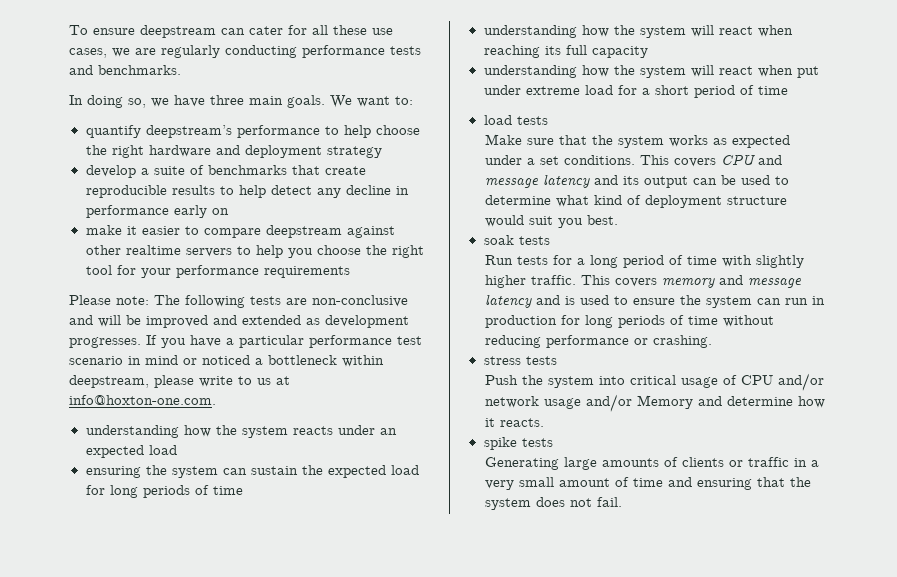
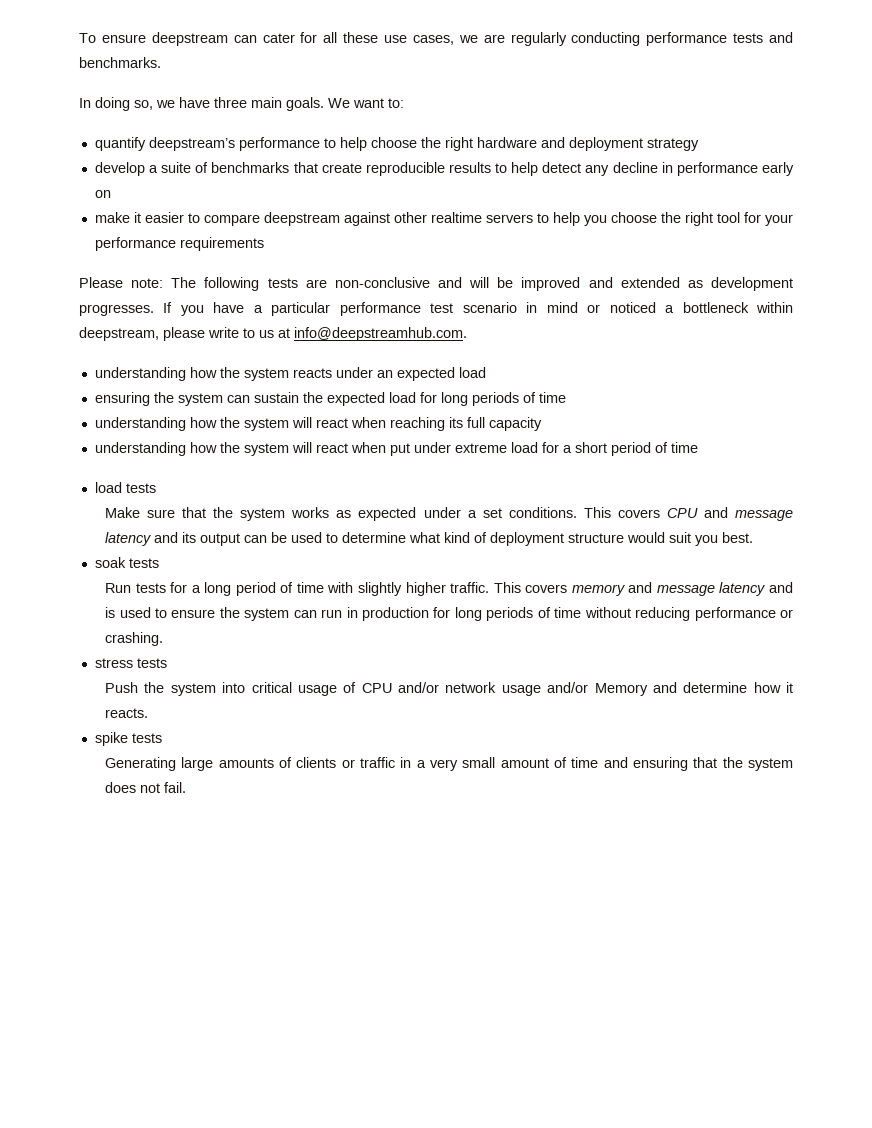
- If you have a particular performance test scenario in mind or noticed a bottleneck within deepstream, please write to us at info@hoxton-one.com.
+ If you have a particular performance test scenario in mind or noticed a bottleneck within deepstream, please write to us at info@deepstreamhub.com.

